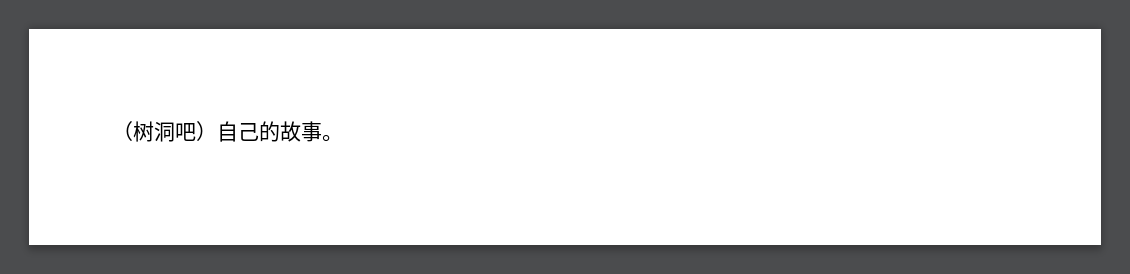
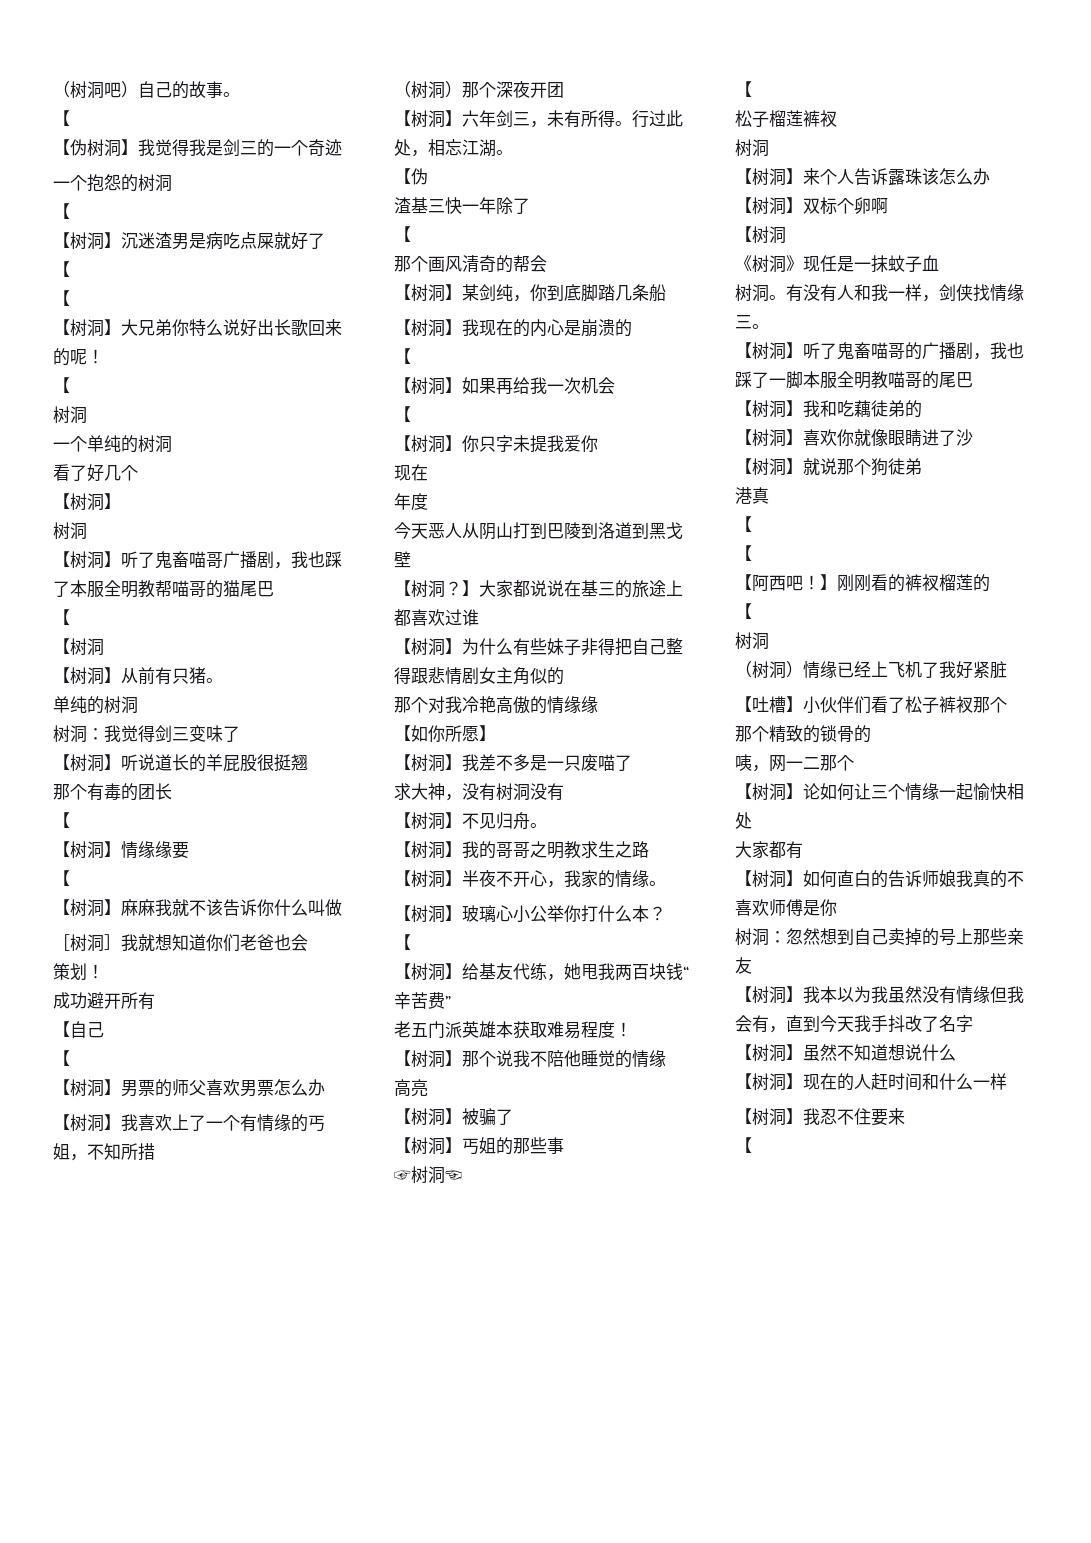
  （树洞吧）自己的故事。
+ 【
+ 【伪树洞】我觉得我是剑三的一个奇迹
+ 一个抱怨的树洞
+ 【
+ 【树洞】沉迷渣男是病吃点屎就好了
+ 【
+ 【
+ 【树洞】大兄弟你特么说好出长歌回来的呢！
+ 【
+ 树洞
+ 一个单纯的树洞
+ 看了好几个
+ 【树洞】
+ 树洞
+ 【树洞】听了鬼畜喵哥广播剧，我也踩了本服全明教帮喵哥的猫尾巴
+ 【
+ 【树洞
+ 【树洞】从前有只猪。
+ 单纯的树洞
+ 树洞：我觉得剑三变味了
+ 【树洞】听说道长的羊屁股很挺翘
+ 那个有毒的团长
+ 【
+ 【树洞】情缘缘要
+ 【
+ 【树洞】麻麻我就不该告诉你什么叫做
+ ［树洞］我就想知道你们老爸也会
+ 策划！
+ 成功避开所有
+ 【自己
+ 【
+ 【树洞】男票的师父喜欢男票怎么办
+ 【树洞】我喜欢上了一个有情缘的丐姐，不知所措
+ （树洞）那个深夜开团
+ 【树洞】六年剑三，未有所得。行过此处，相忘江湖。
+ 【伪
+ 渣基三快一年除了
+ 【
+ 那个画风清奇的帮会
+ 【树洞】某剑纯，你到底脚踏几条船
+ 【树洞】我现在的内心是崩溃的
+ 【
+ 【树洞】如果再给我一次机会
+ 【
+ 【树洞】你只字未提我爱你
+ 现在
+ 年度
+ 今天恶人从阴山打到巴陵到洛道到黑戈壁
+ 【树洞？】大家都说说在基三的旅途上都喜欢过谁
+ 【树洞】为什么有些妹子非得把自己整得跟悲情剧女主角似的
+ 那个对我冷艳高傲的情缘缘
+ 【如你所愿】
+ 【树洞】我差不多是一只废喵了
+ 求大神，没有树洞没有
+ 【树洞】不见归舟。
+ 【树洞】我的哥哥之明教求生之路
+ 【树洞】半夜不开心，我家的情缘。
+ 【树洞】玻璃心小公举你打什么本？
+ 【
+ 【树洞】给基友代练，她甩我两百块钱“辛苦费”
+ 老五门派英雄本获取难易程度！
+ 【树洞】那个说我不陪他睡觉的情缘
+ 高亮
+ 【树洞】被骗了
+ 【树洞】丐姐的那些事
+ ☞树洞☜
+ 【
+ 松子榴莲裤衩
+ 树洞
+ 【树洞】来个人告诉露珠该怎么办
+ 【树洞】双标个卵啊
+ 【树洞
+ 《树洞》现任是一抹蚊子血
+ 树洞。有没有人和我一样，剑侠找情缘三。
+ 【树洞】听了鬼畜喵哥的广播剧，我也踩了一脚本服全明教喵哥的尾巴
+ 【树洞】我和吃藕徒弟的
+ 【树洞】喜欢你就像眼睛进了沙
+ 【树洞】就说那个狗徒弟
+ 港真
+ 【
+ 【
+ 【阿西吧！】刚刚看的裤衩榴莲的
+ 【
+ 树洞
+ （树洞）情缘已经上飞机了我好紧脏
+ 【吐槽】小伙伴们看了松子裤衩那个
+ 那个精致的锁骨的
+ 咦，网一二那个
+ 【树洞】论如何让三个情缘一起愉快相处
+ 大家都有
+ 【树洞】如何直白的告诉师娘我真的不喜欢师傅是你
+ 树洞：忽然想到自己卖掉的号上那些亲友
+ 【树洞】我本以为我虽然没有情缘但我会有，直到今天我手抖改了名字
+ 【树洞】虽然不知道想说什么
+ 【树洞】现在的人赶时间和什么一样
+ 【树洞】我忍不住要来
+ 【

